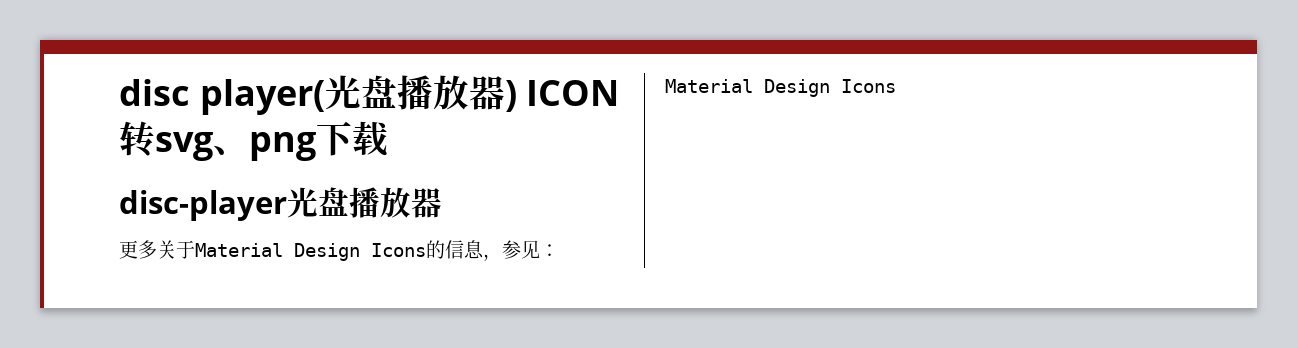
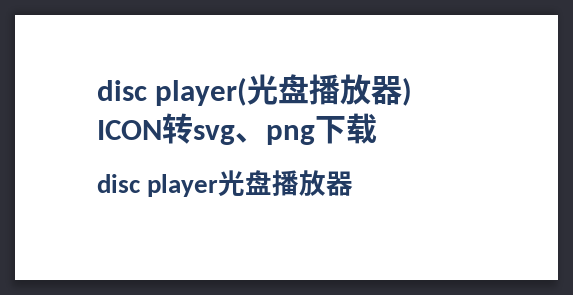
- disc-player光盘播放器
- 更多关于Material Design Icons的信息，参见：Material Design Icons
+ disc player光盘播放器

